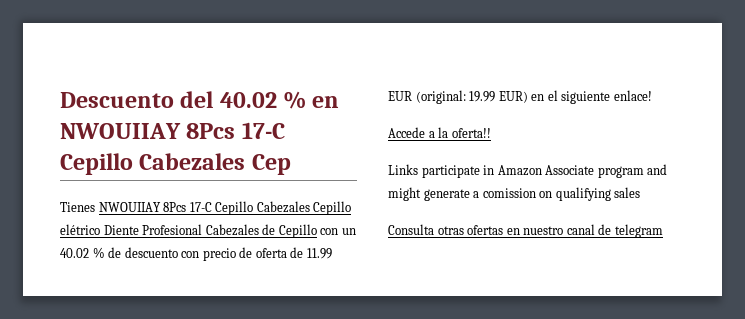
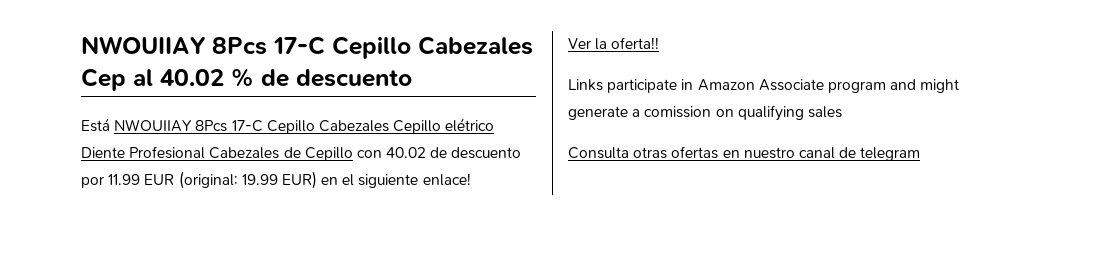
- Descuento del 40.02 % en NWOUIIAY 8Pcs 17-C Cepillo Cabezales Cep
- Tienes NWOUIIAY 8Pcs 17-C Cepillo Cabezales Cepillo elétrico Diente Profesional Cabezales de Cepillo con un 40.02 % de descuento con precio de oferta de 11.99 EUR (original: 19.99 EUR) en el siguiente enlace!
+ NWOUIIAY 8Pcs 17-C Cepillo Cabezales Cep al 40.02 % de descuento
+ Está NWOUIIAY 8Pcs 17-C Cepillo Cabezales Cepillo elétrico Diente Profesional Cabezales de Cepillo con 40.02 de descuento por 11.99 EUR (original: 19.99 EUR) en el siguiente enlace!
- Accede a la oferta!!
+ Ver la oferta!!

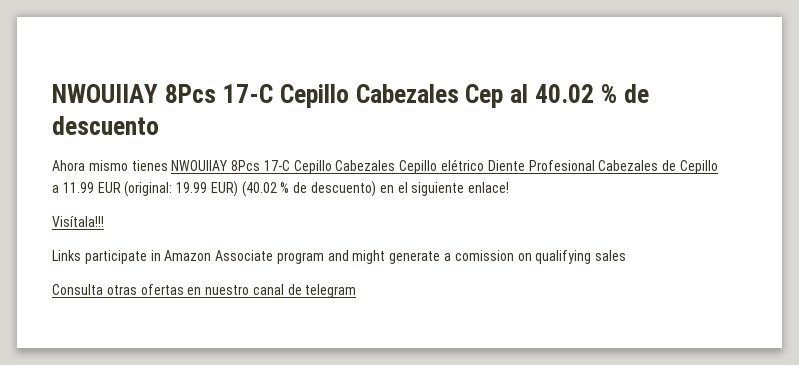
- Está NWOUIIAY 8Pcs 17-C Cepillo Cabezales Cepillo elétrico Diente Profesional Cabezales de Cepillo con 40.02 de descuento por 11.99 EUR (original: 19.99 EUR) en el siguiente enlace!
+ Ahora mismo tienes NWOUIIAY 8Pcs 17-C Cepillo Cabezales Cepillo elétrico Diente Profesional Cabezales de Cepillo a 11.99 EUR (original: 19.99 EUR) (40.02 % de descuento) en el siguiente enlace!
- Ver la oferta!!
+ Visítala!!!

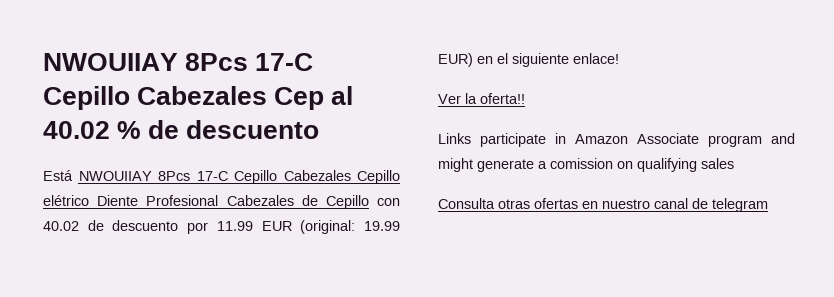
- Ahora mismo tienes NWOUIIAY 8Pcs 17-C Cepillo Cabezales Cepillo elétrico Diente Profesional Cabezales de Cepillo a 11.99 EUR (original: 19.99 EUR) (40.02 % de descuento) en el siguiente enlace!
+ Está NWOUIIAY 8Pcs 17-C Cepillo Cabezales Cepillo elétrico Diente Profesional Cabezales de Cepillo con 40.02 de descuento por 11.99 EUR (original: 19.99 EUR) en el siguiente enlace!
- Visítala!!!
+ Ver la oferta!!

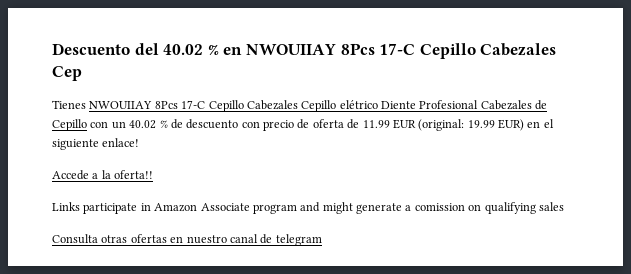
- NWOUIIAY 8Pcs 17-C Cepillo Cabezales Cep al 40.02 % de descuento
- Está NWOUIIAY 8Pcs 17-C Cepillo Cabezales Cepillo elétrico Diente Profesional Cabezales de Cepillo con 40.02 de descuento por 11.99 EUR (original: 19.99 EUR) en el siguiente enlace!
+ Descuento del 40.02 % en NWOUIIAY 8Pcs 17-C Cepillo Cabezales Cep
+ Tienes NWOUIIAY 8Pcs 17-C Cepillo Cabezales Cepillo elétrico Diente Profesional Cabezales de Cepillo con un 40.02 % de descuento con precio de oferta de 11.99 EUR (original: 19.99 EUR) en el siguiente enlace!
- Ver la oferta!!
+ Accede a la oferta!!

